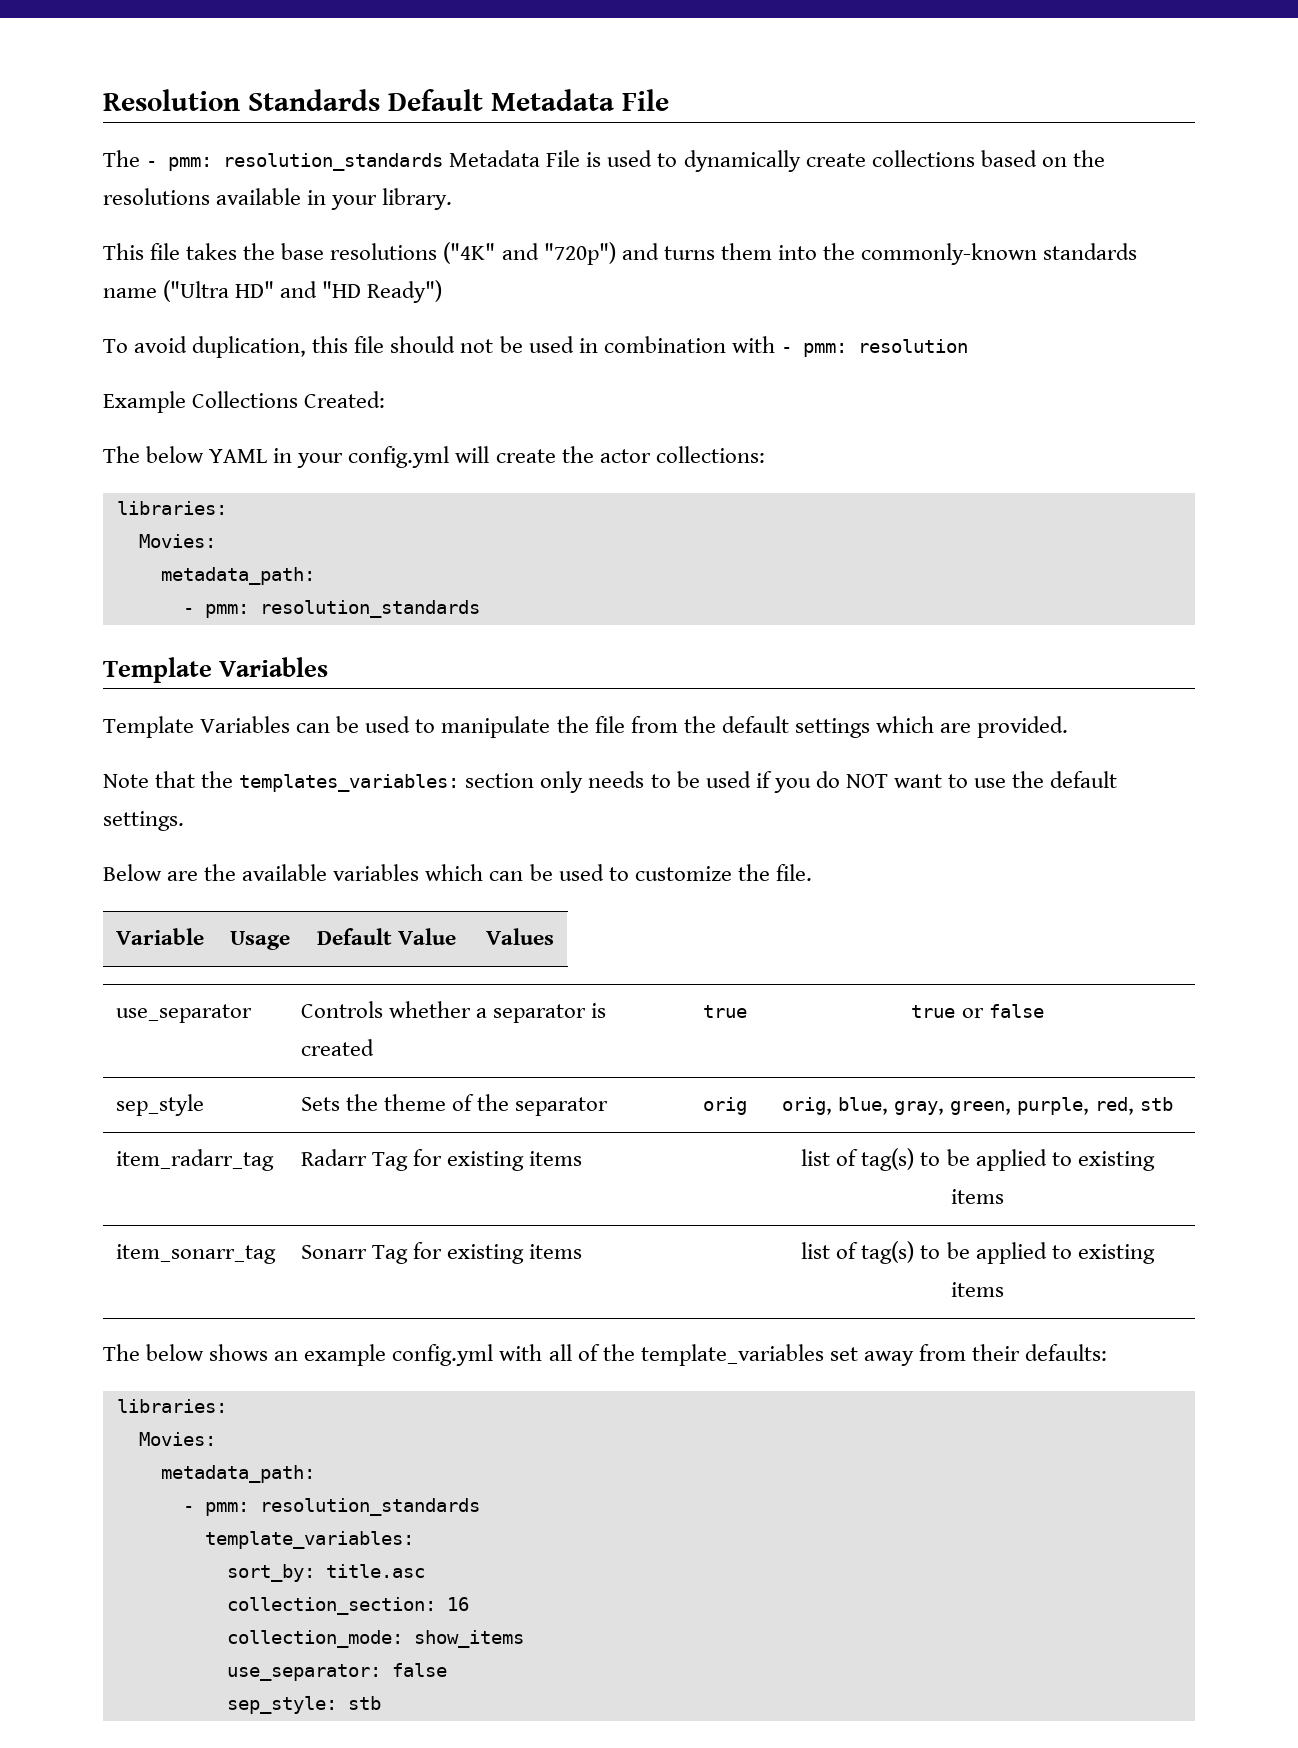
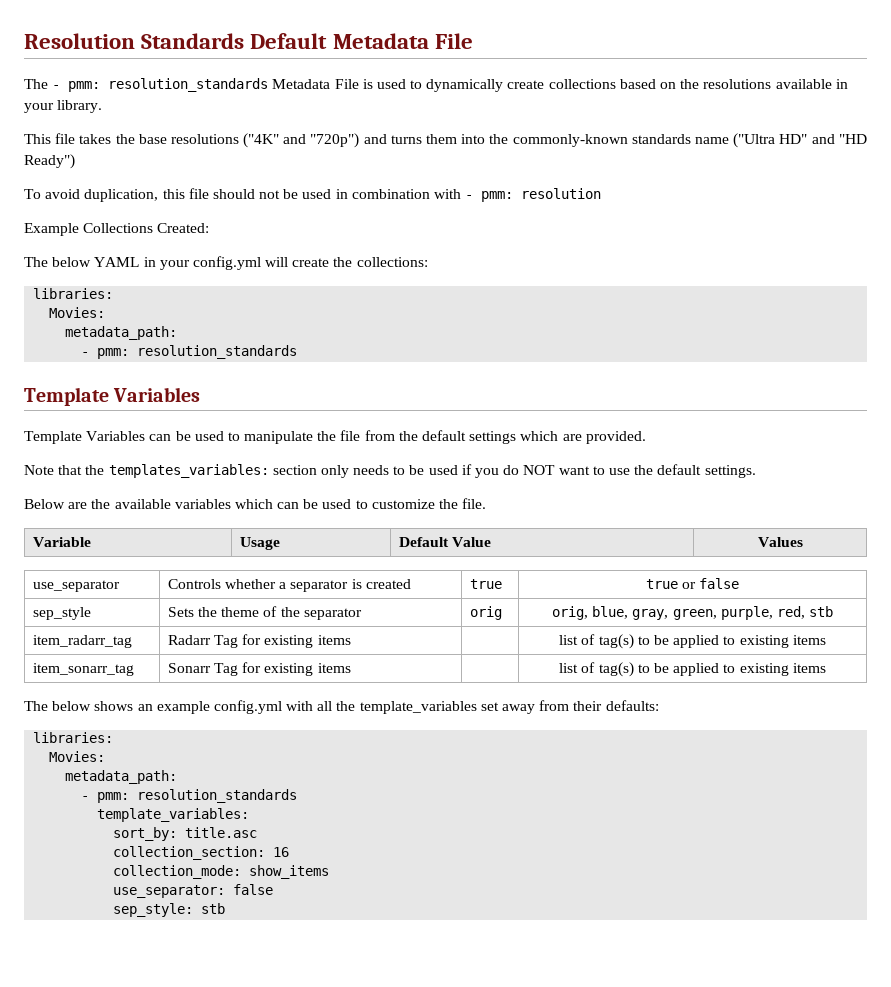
- The below YAML in your config.yml will create the actor collections:
+ The below YAML in your config.yml will create the collections:
- The below shows an example config.yml with all of the template_variables set away from their defaults:
+ The below shows an example config.yml with all the template_variables set away from their defaults:

